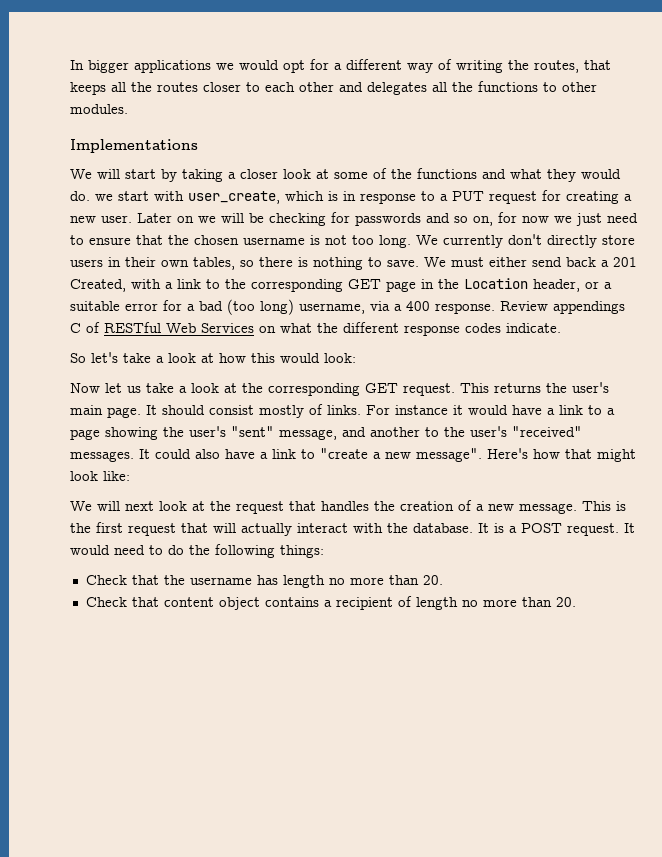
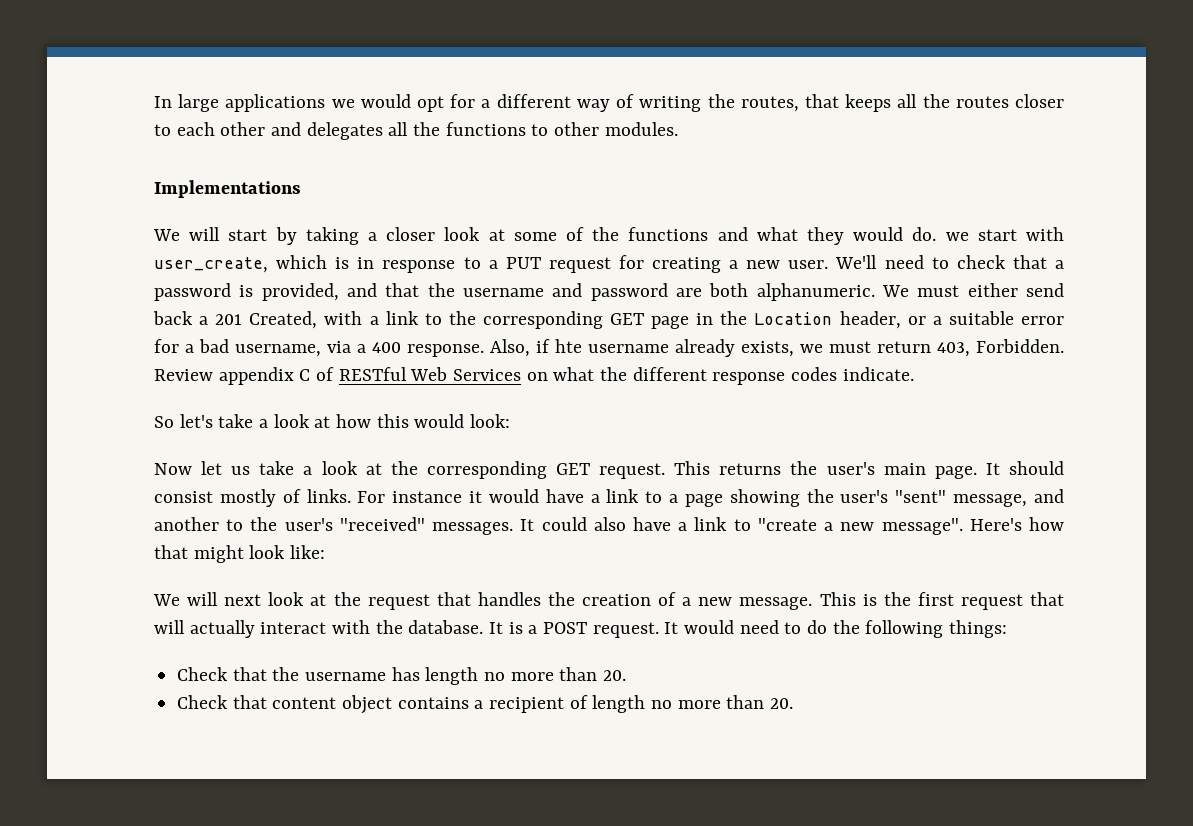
- In bigger applications we would opt for a different way of writing the routes, that keeps all the routes closer to each other and delegates all the functions to other modules.
+ In large applications we would opt for a different way of writing the routes, that keeps all the routes closer to each other and delegates all the functions to other modules.
- Later on we will be checking for passwords and so on, for now we just need to ensure that the chosen username is not too long. We currently don't directly store users in their own tables, so there is nothing to save.
+ We'll need to check that a password is provided, and that the username and password are both alphanumeric.
- We must either send back a 201 Created, with a link to the corresponding GET page in the Location header, or a suitable error for a bad (too long) username, via a 400 response.
+ We must either send back a 201 Created, with a link to the corresponding GET page in the Location header, or a suitable error for a bad username, via a 400 response.
- Review appendings C of RESTful Web Services on what the different response codes indicate.
+ Also, if hte username already exists, we must return 403, Forbidden. Review appendix C of RESTful Web Services on what the different response codes indicate.

